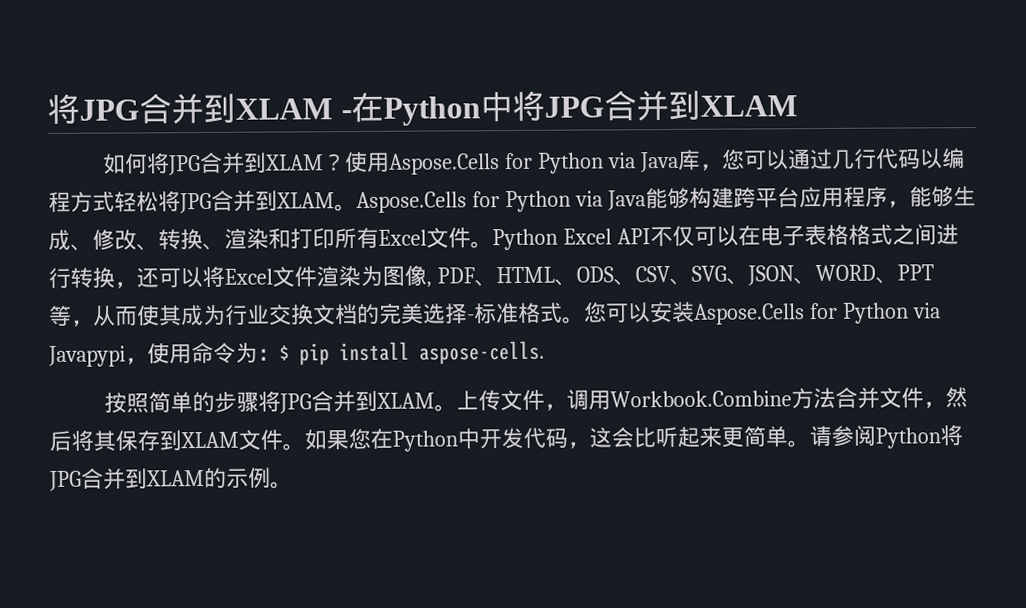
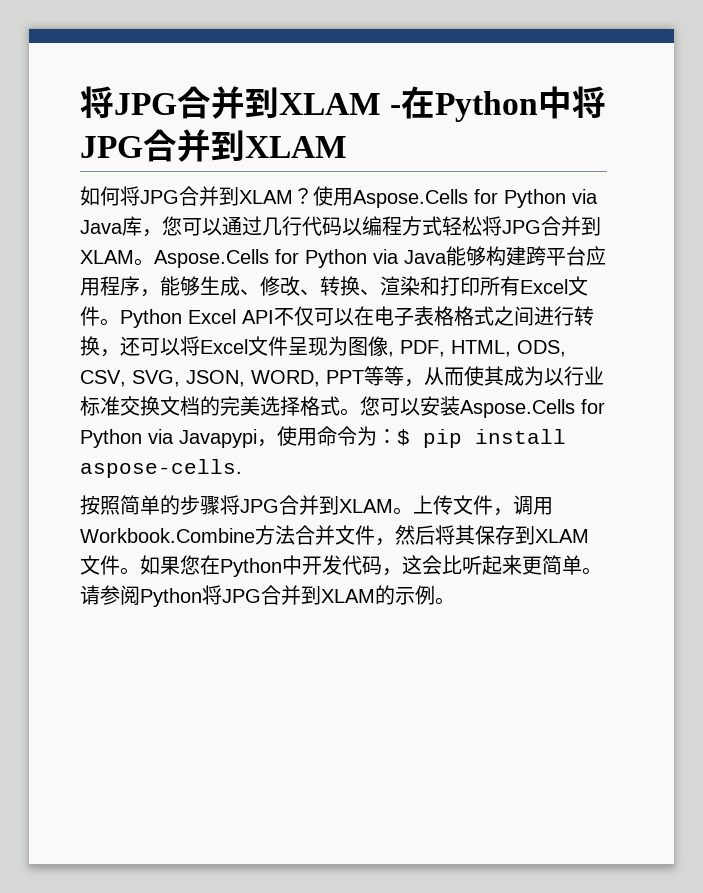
- Python Excel API不仅可以在电子表格格式之间进行转换，还可以将Excel文件渲染为图像, PDF、HTML、ODS、CSV、SVG、JSON、WORD、PPT等，从而使其成为行业交换文档的完美选择-标准格式。
+ Python Excel API不仅可以在电子表格格式之间进行转换，还可以将Excel文件呈现为图像, PDF, HTML, ODS, CSV, SVG, JSON, WORD, PPT等等，从而使其成为以行业标准交换文档的完美选择格式。

